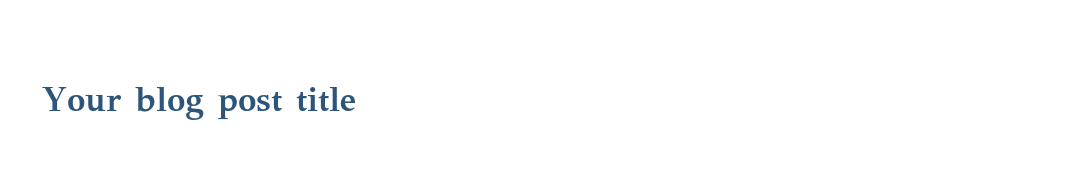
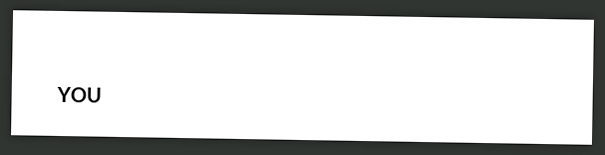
- Your blog post title
+ YOU

